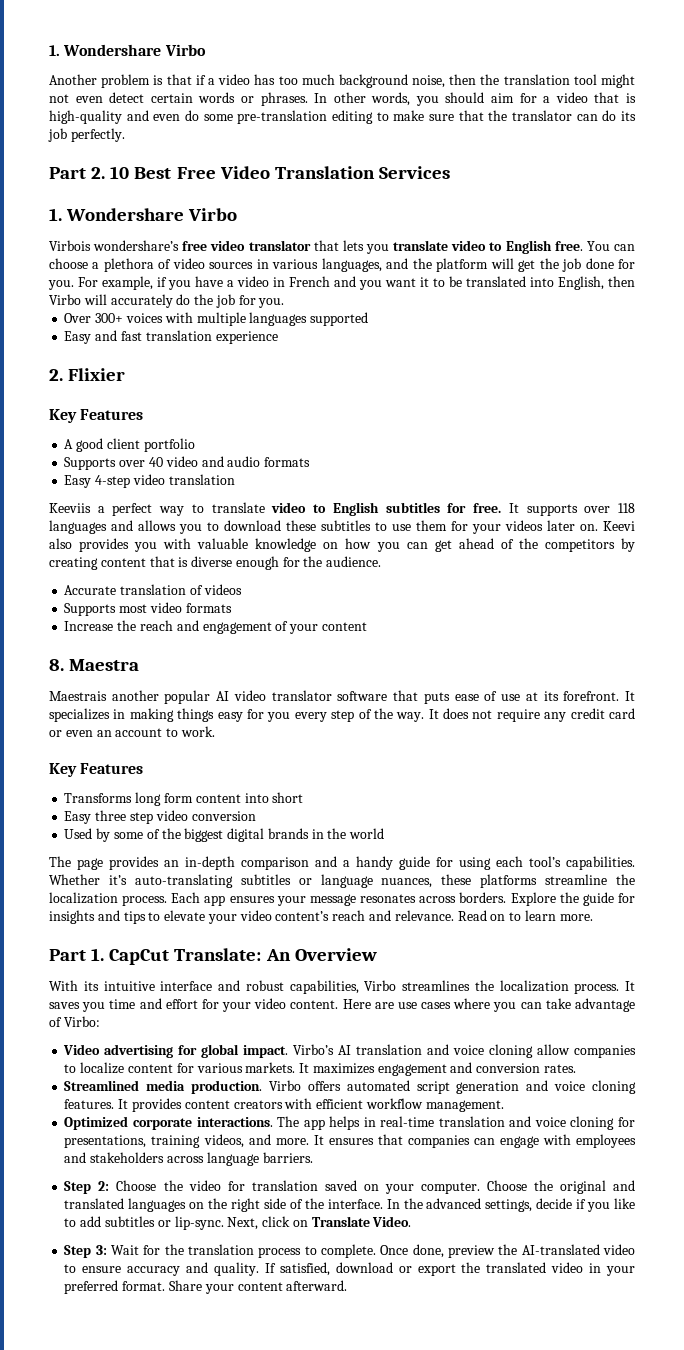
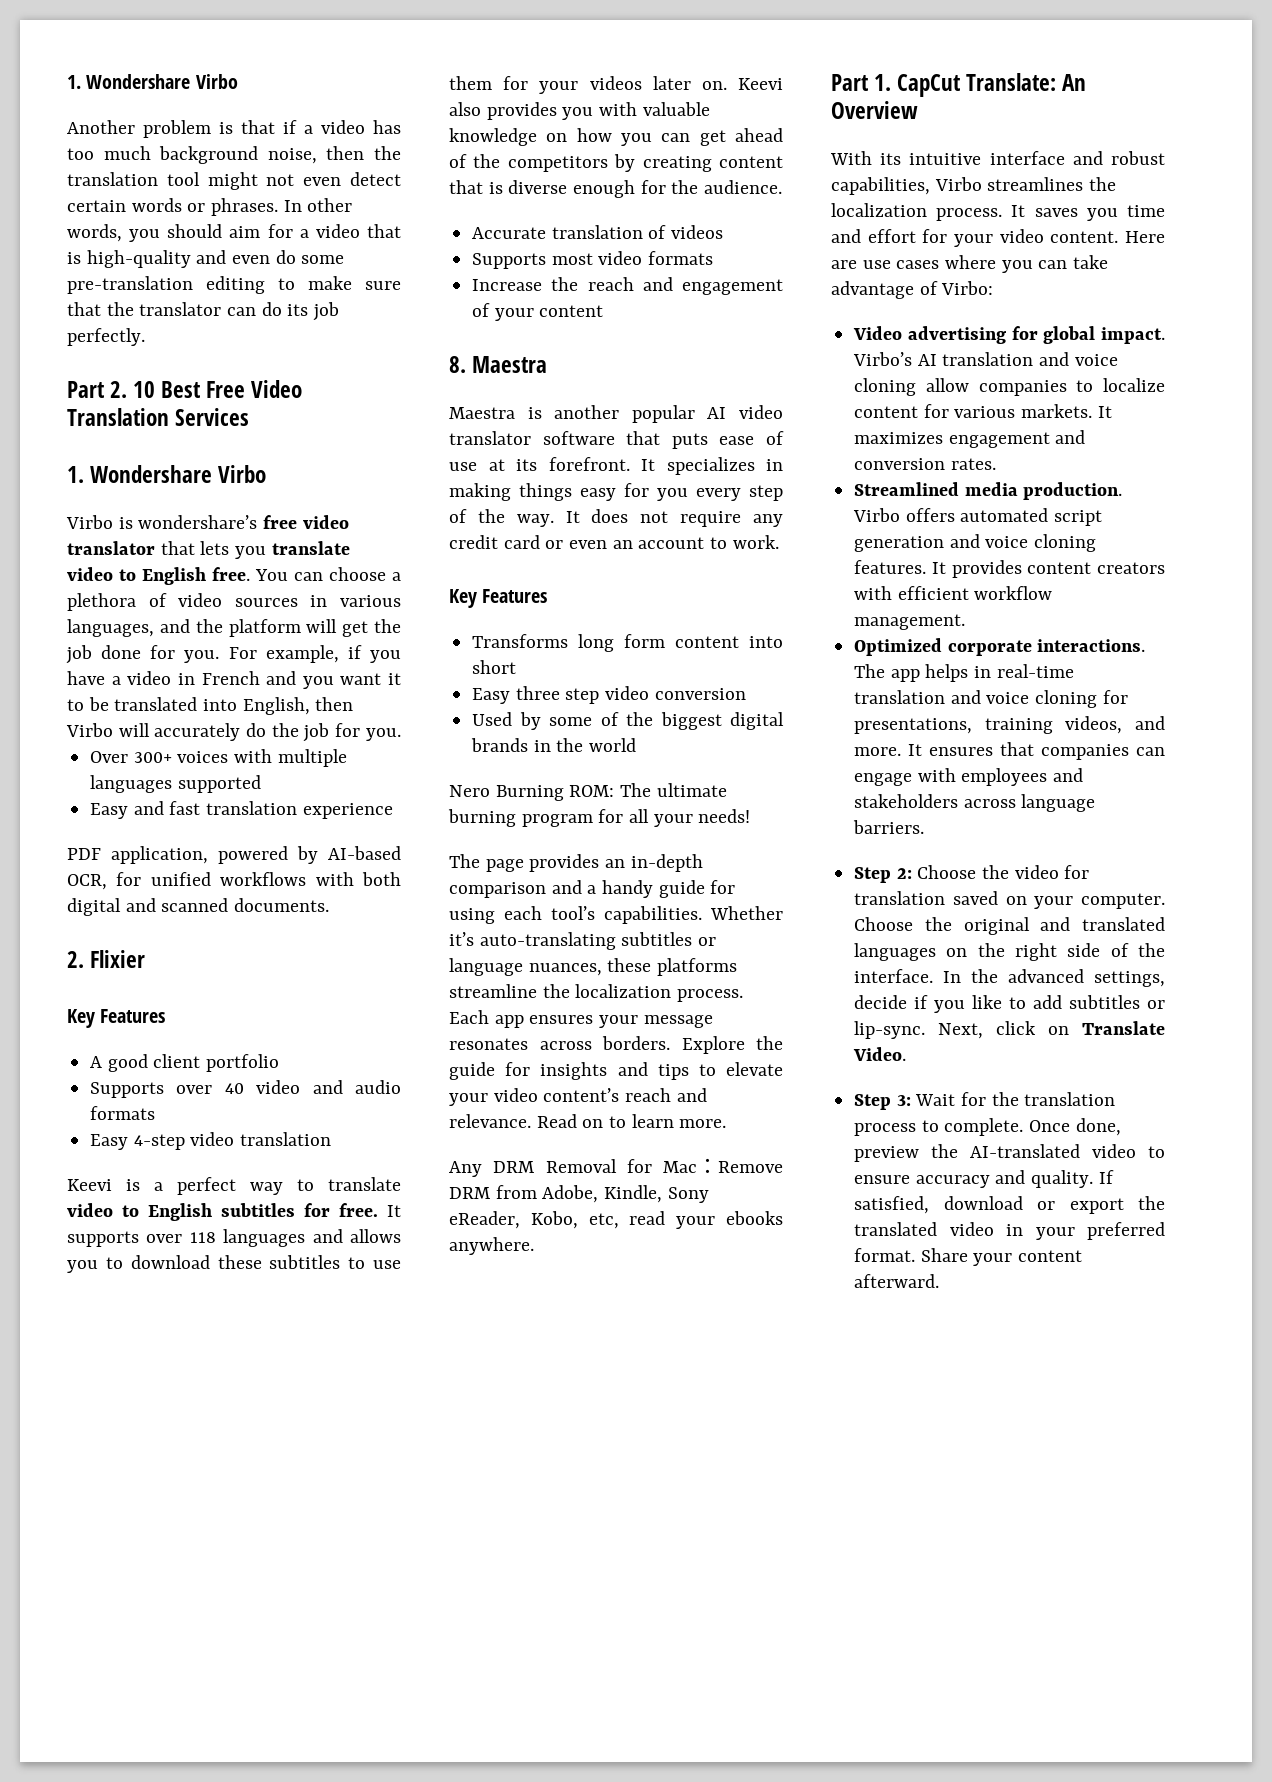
- Virbois wondershare’s free video translator that lets you translate video to English free.
+ Virbo is wondershare’s free video translator that lets you translate video to English free.
+ PDF application, powered by AI-based OCR, for unified workflows with both digital and scanned documents.
- Keeviis a perfect way to translate video to English subtitles for free.
+ Keevi is a perfect way to translate video to English subtitles for free.
- Maestrais another popular AI video translator software that puts ease of use at its forefront.
+ Maestra is another popular AI video translator software that puts ease of use at its forefront.
+ Nero Burning ROM: The ultimate burning program for all your needs!
+ Any DRM Removal for Mac：Remove DRM from Adobe, Kindle, Sony eReader, Kobo, etc, read your ebooks anywhere.

